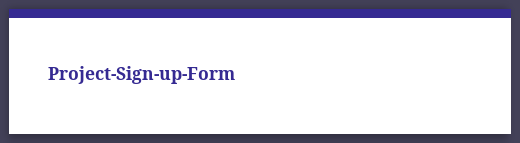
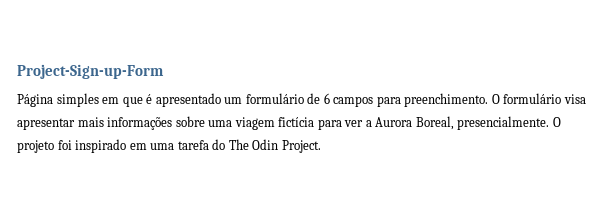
+ Página simples em que é apresentado um formulário de 6 campos para preenchimento. O formulário visa apresentar mais informações sobre uma viagem fictícia para ver a Aurora Boreal, presencialmente. O projeto foi inspirado em uma tarefa do The Odin Project.

